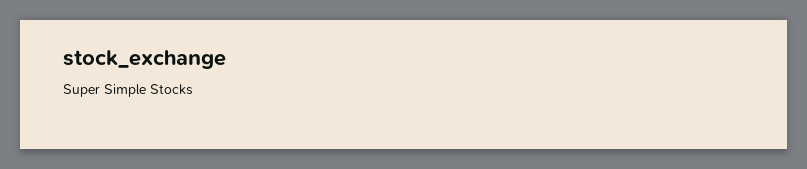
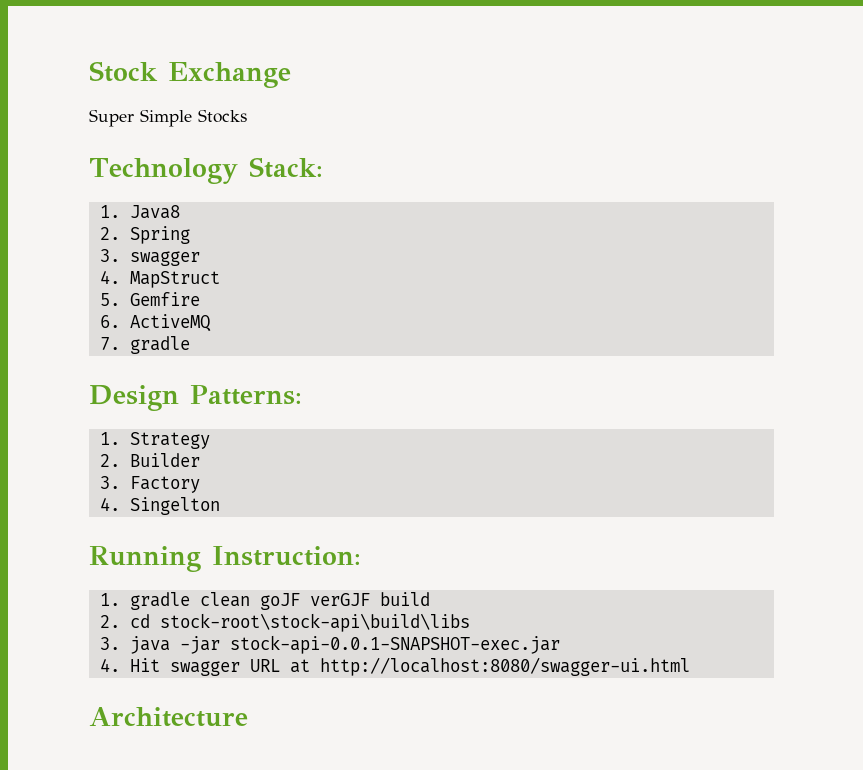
- stock_exchange
+ Stock Exchange
+ Technology Stack:
+ 1. Java8
+ 2. Spring
+ 3. swagger
+ 4. MapStruct
+ 5. Gemfire
+ 6. ActiveMQ
+ 7. gradle
+ Design Patterns:
+ 1. Strategy
+ 2. Builder
+ 3. Factory
+ 4. Singelton
+ Running Instruction:
+ 1. gradle clean goJF verGJF build
+ 2. cd stock-root\stock-api\build\libs
+ 3. java -jar stock-api-0.0.1-SNAPSHOT-exec.jar
+ 4. Hit swagger URL at http://localhost:8080/swagger-ui.html
+ Architecture

